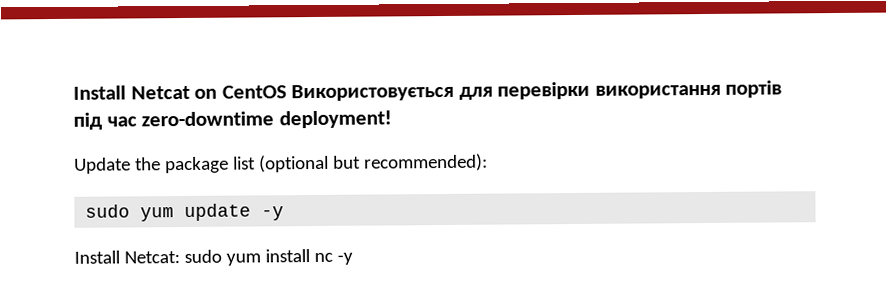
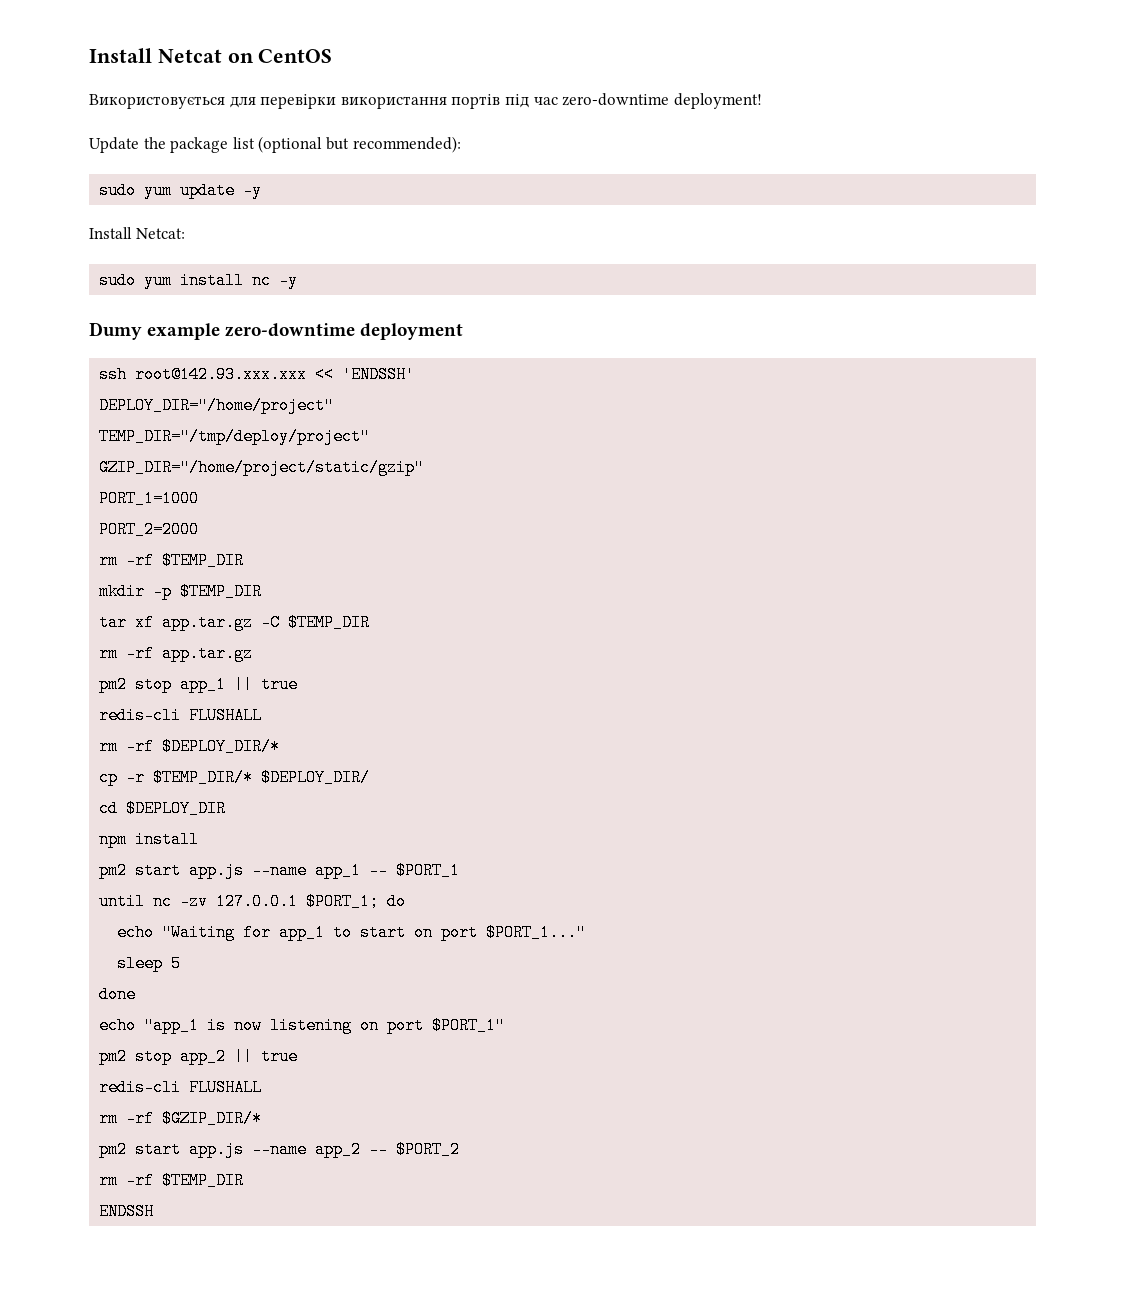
- Install Netcat on CentOS Використовується для перевірки використання портів під час zero-downtime deployment!
+ Install Netcat on CentOS
+ Використовується для перевірки використання портів під час zero-downtime deployment!
- Install Netcat: sudo yum install nc -y
+ Install Netcat:
+ sudo yum install nc -y
+ Dumy example zero-downtime deployment
+ ssh root@142.93.xxx.xxx << 'ENDSSH'
+ DEPLOY_DIR="/home/project"
+ TEMP_DIR="/tmp/deploy/project"
+ GZIP_DIR="/home/project/static/gzip"
+ PORT_1=1000
+ PORT_2=2000
+ rm -rf $TEMP_DIR
+ mkdir -p $TEMP_DIR
+ tar xf app.tar.gz -C $TEMP_DIR
+ rm -rf app.tar.gz
+ pm2 stop app_1 || true
+ redis-cli FLUSHALL
+ rm -rf $DEPLOY_DIR/*
+ cp -r $TEMP_DIR/* $DEPLOY_DIR/
+ cd $DEPLOY_DIR
+ npm install
+ pm2 start app.js --name app_1 -- $PORT_1
+ until nc -zv 127.0.0.1 $PORT_1; do
+ echo "Waiting for app_1 to start on port $PORT_1..."
+ sleep 5
+ done
+ echo "app_1 is now listening on port $PORT_1"
+ pm2 stop app_2 || true
+ redis-cli FLUSHALL
+ rm -rf $GZIP_DIR/*
+ pm2 start app.js --name app_2 -- $PORT_2
+ rm -rf $TEMP_DIR
+ ENDSSH

